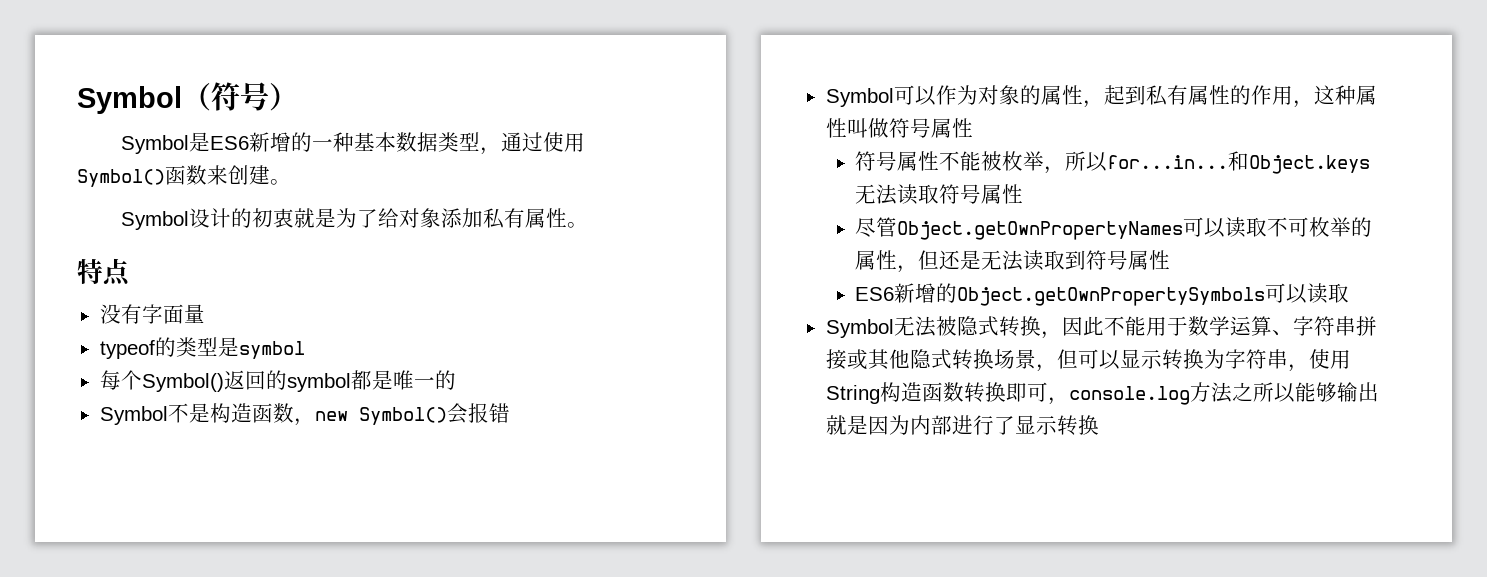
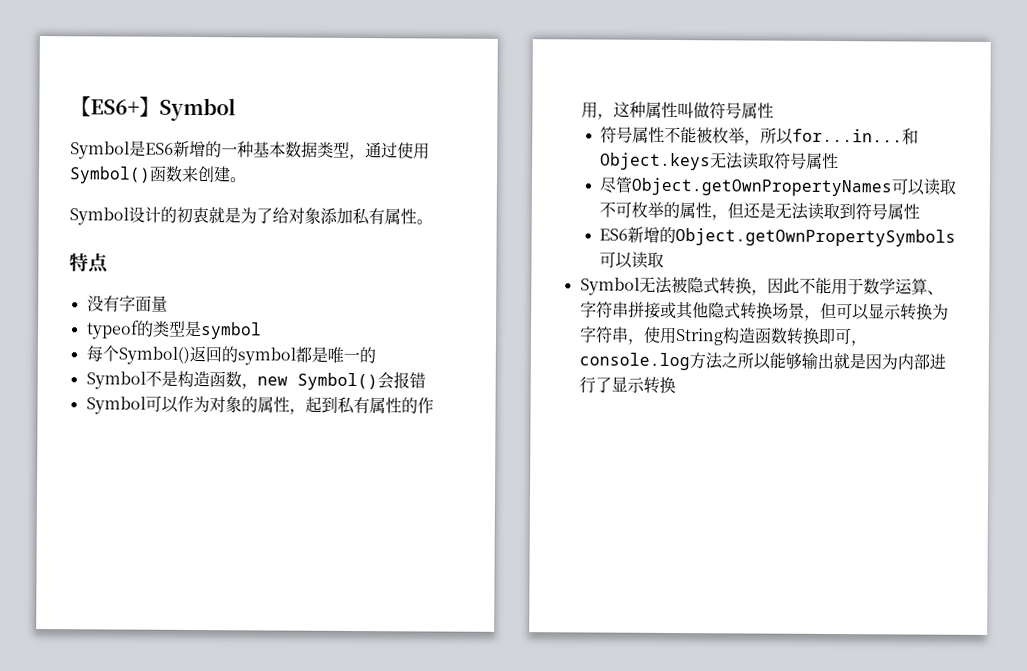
- Symbol（符号）
+ 【ES6+】Symbol

